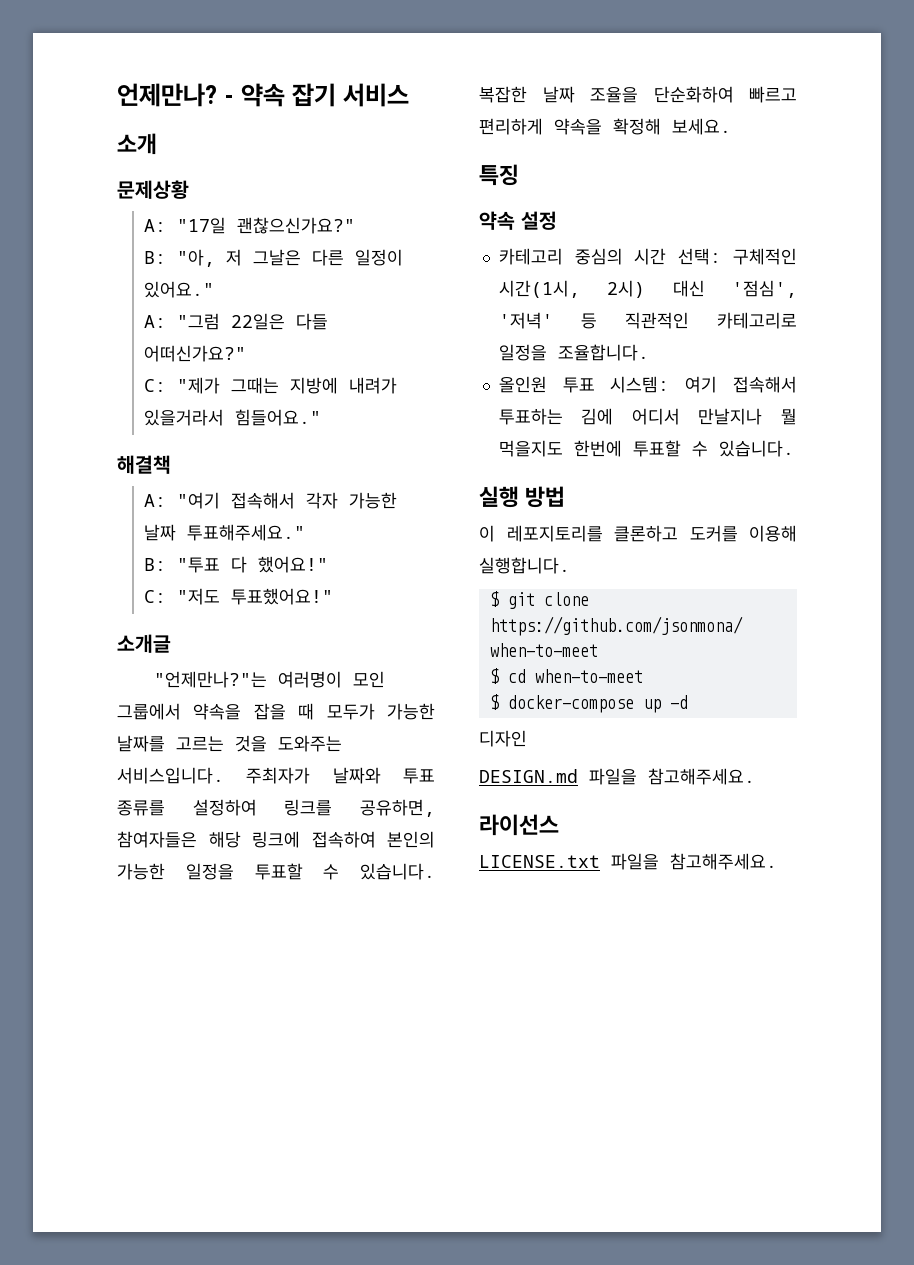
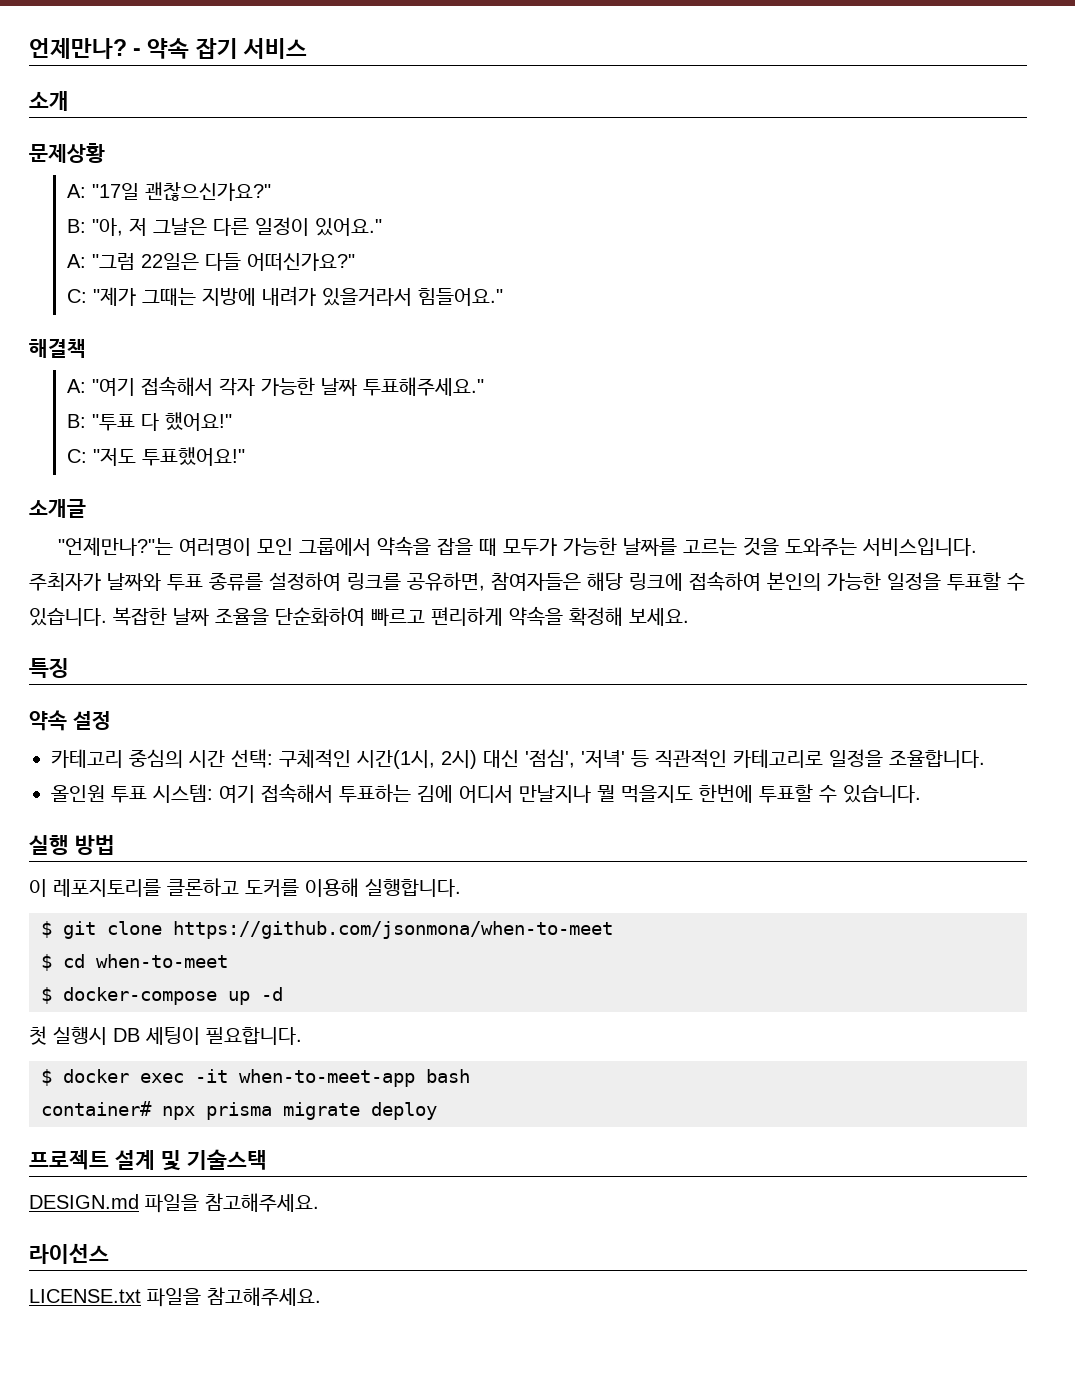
- 디자인
+ 첫 실행시 DB 세팅이 필요합니다.
+ $ docker exec -it when-to-meet-app bash
+ container# npx prisma migrate deploy
+ 프로젝트 설계 및 기술스택

